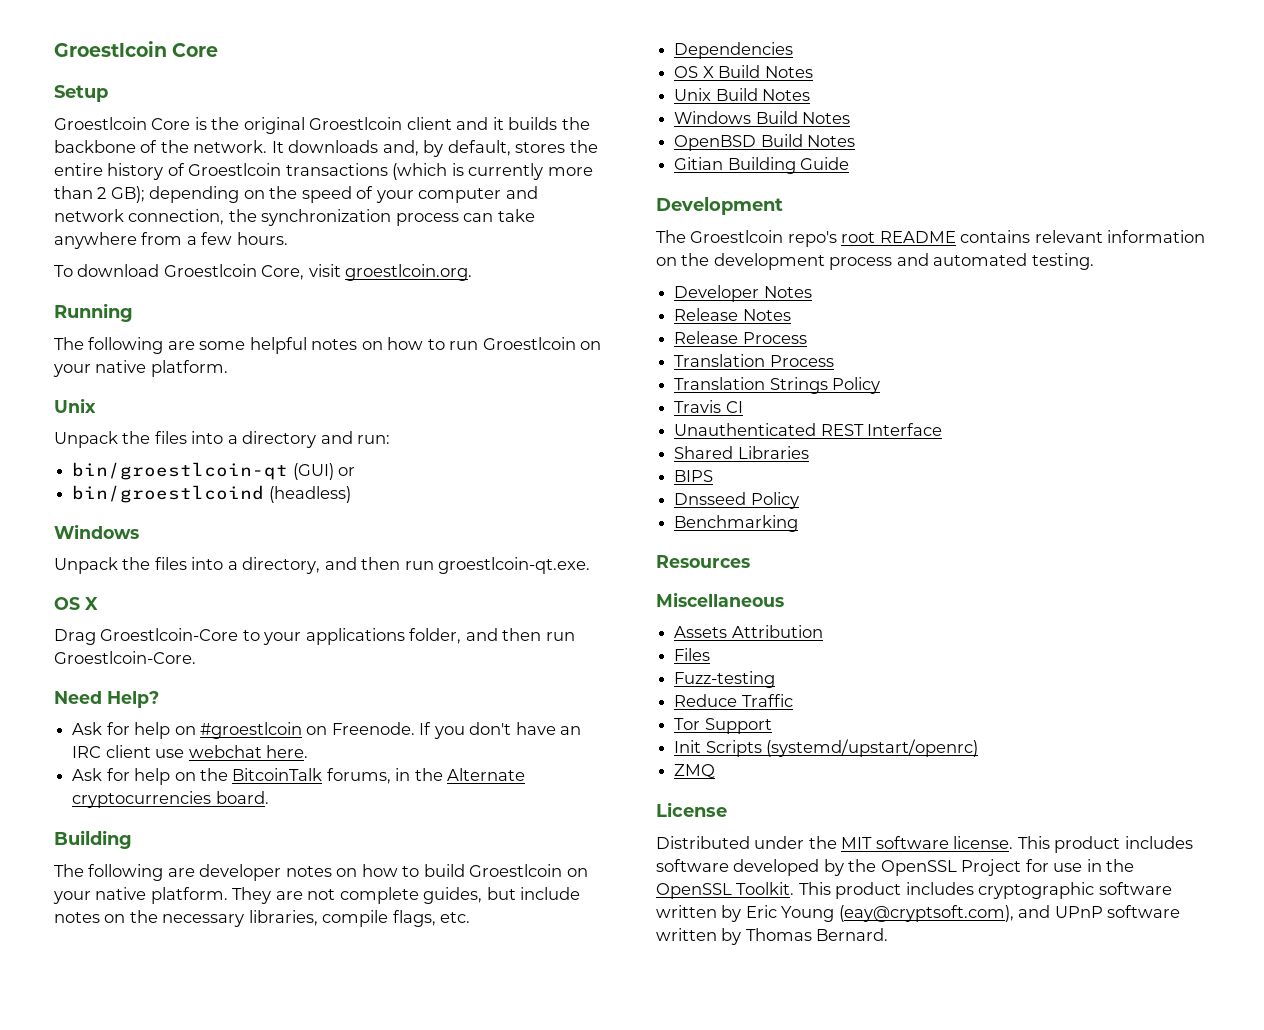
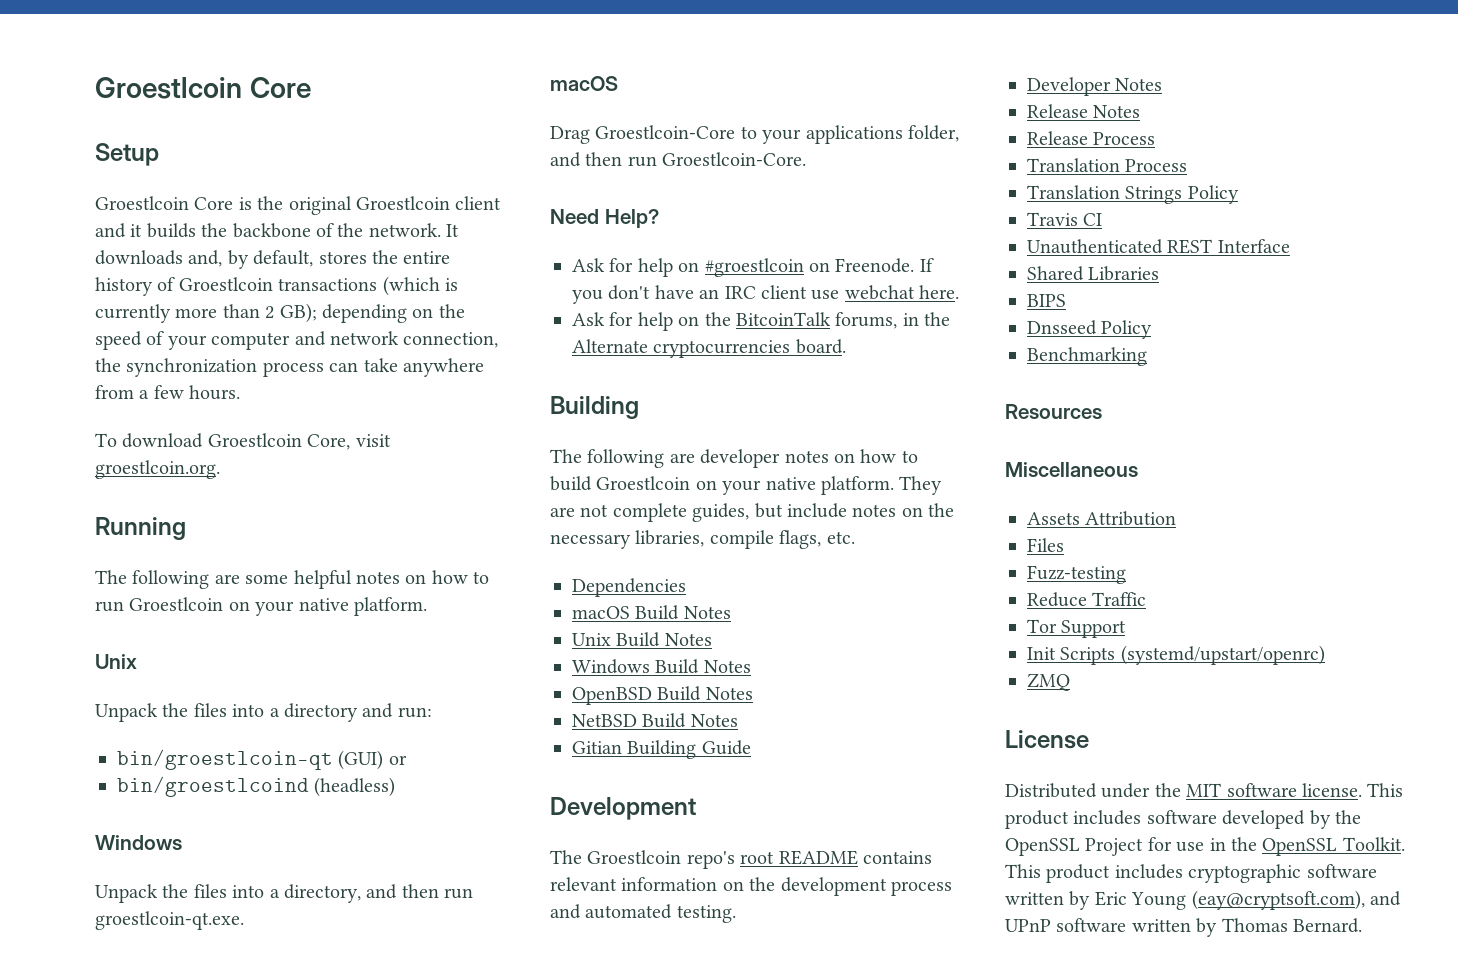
  Unpack the files into a directory, and then run groestlcoin-qt.exe.
- OS X
+ macOS
- OS X Build Notes
+ macOS Build Notes
+ NetBSD Build Notes

